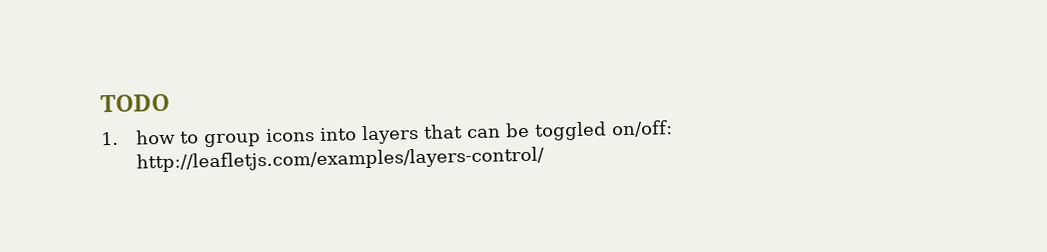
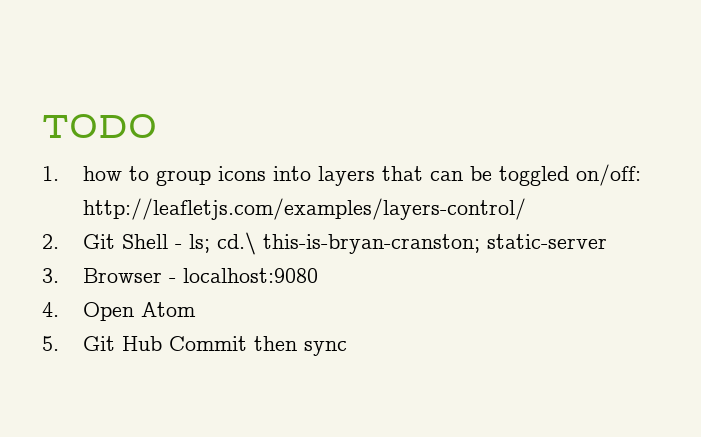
+ 2. Git Shell - ls; cd.\ this-is-bryan-cranston; static-server
+ 3. Browser - localhost:9080
+ 4. Open Atom
+ 5. Git Hub Commit then sync

